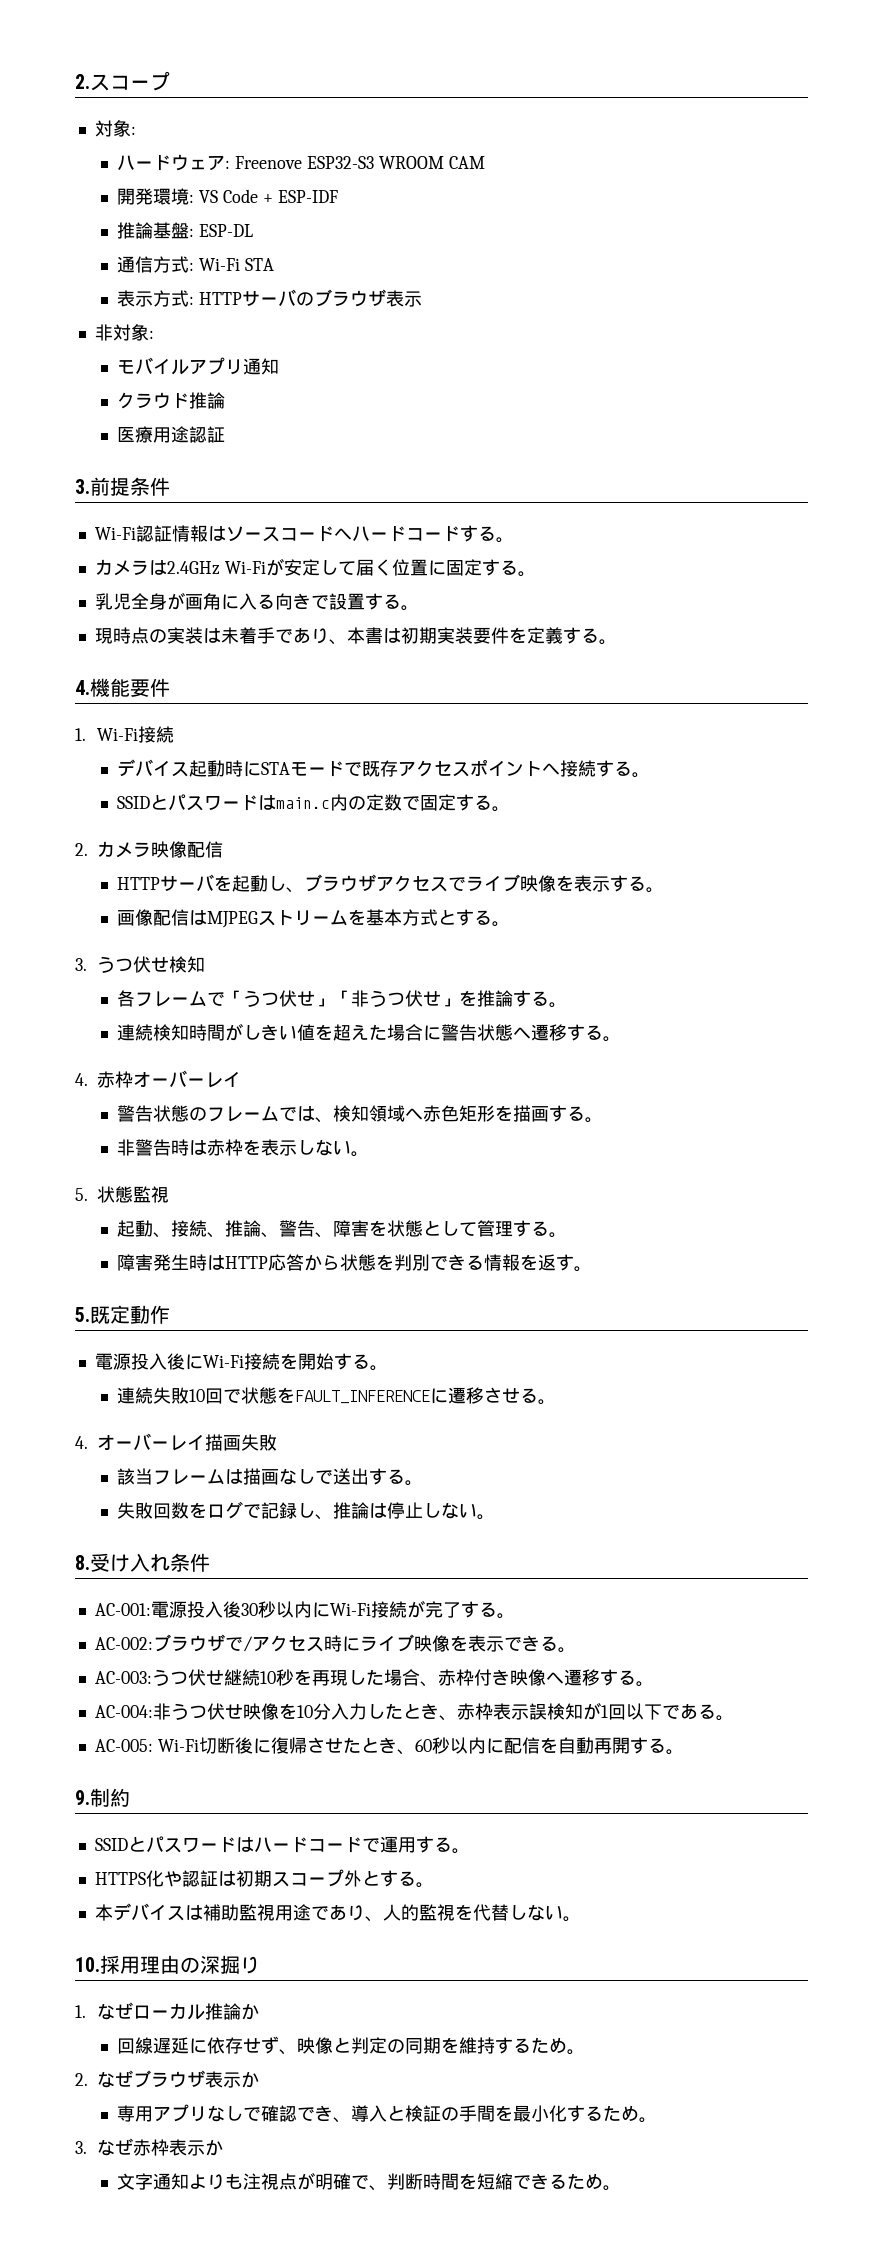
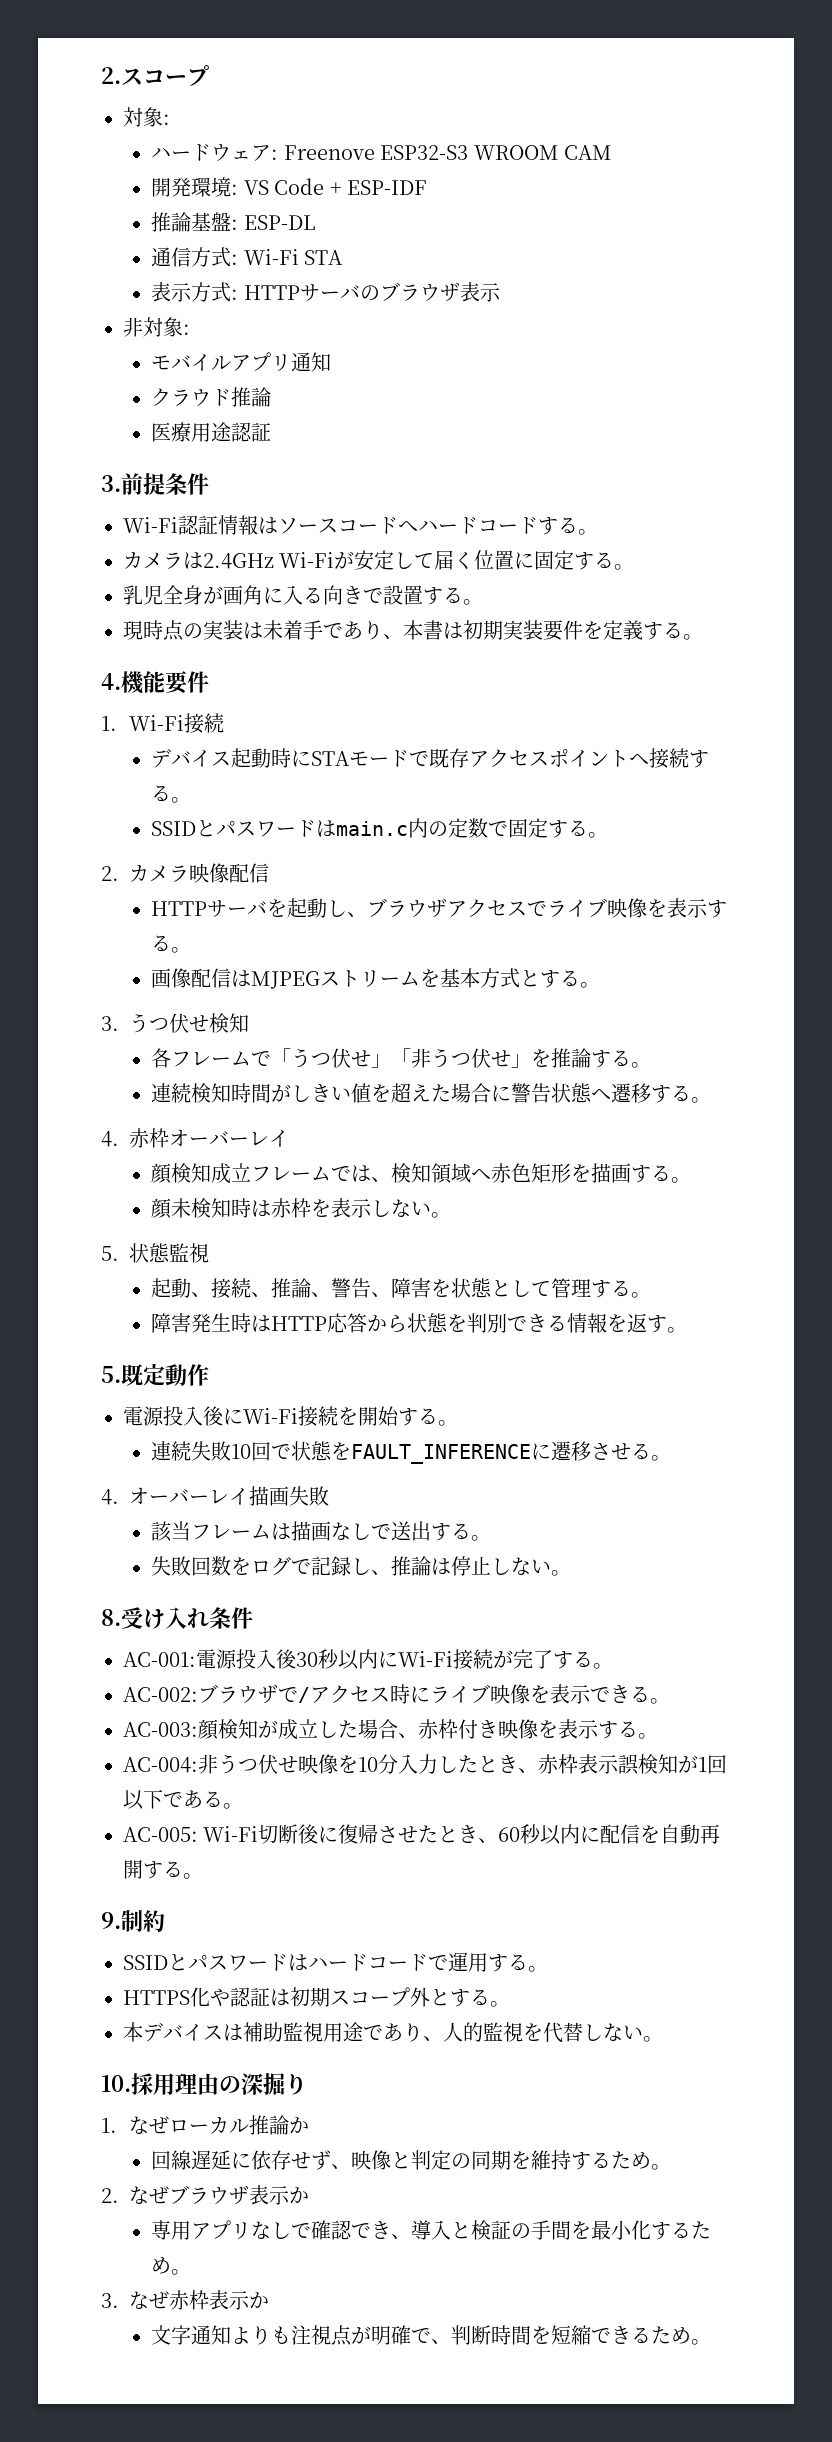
- 警告状態のフレームでは、検知領域へ赤色矩形を描画する。
+ 顔検知成立フレームでは、検知領域へ赤色矩形を描画する。
- 非警告時は赤枠を表示しない。
+ 顔未検知時は赤枠を表示しない。
- AC-003:うつ伏せ継続10秒を再現した場合、赤枠付き映像へ遷移する。
+ AC-003:顔検知が成立した場合、赤枠付き映像を表示する。

